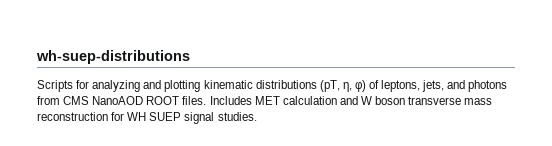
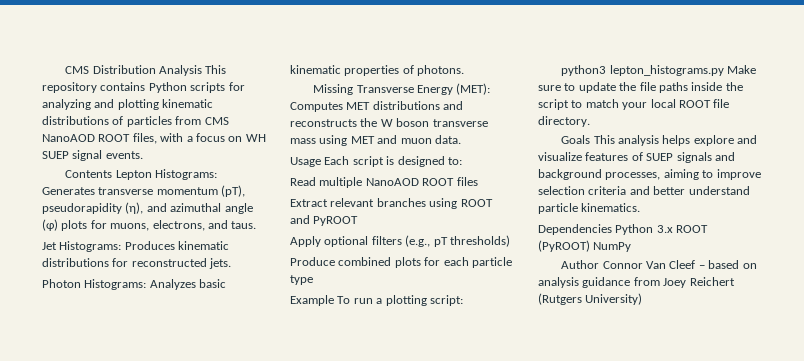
- wh-suep-distributions
- Scripts for analyzing and plotting kinematic distributions (pT, η, φ) of leptons, jets, and photons from CMS NanoAOD ROOT files. Includes MET calculation and W boson transverse mass reconstruction for WH SUEP signal studies.
+ CMS Distribution Analysis This repository contains Python scripts for analyzing and plotting kinematic distributions of particles from CMS NanoAOD ROOT files, with a focus on WH SUEP signal events.
+ Contents Lepton Histograms: Generates transverse momentum (pT), pseudorapidity (η), and azimuthal angle (φ) plots for muons, electrons, and taus.
+ Jet Histograms: Produces kinematic distributions for reconstructed jets.
+ Photon Histograms: Analyzes basic kinematic properties of photons.
+ Missing Transverse Energy (MET): Computes MET distributions and reconstructs the W boson transverse mass using MET and muon data.
+ Usage Each script is designed to:
+ Read multiple NanoAOD ROOT files
+ Extract relevant branches using ROOT and PyROOT
+ Apply optional filters (e.g., pT thresholds)
+ Produce combined plots for each particle type
+ Example To run a plotting script:
+ python3 lepton_histograms.py Make sure to update the file paths inside the script to match your local ROOT file directory.
+ Goals This analysis helps explore and visualize features of SUEP signals and background processes, aiming to improve selection criteria and better understand particle kinematics.
+ Dependencies Python 3.x ROOT (PyROOT) NumPy
+ Author Connor Van Cleef – based on analysis guidance from Joey Reichert (Rutgers University)

